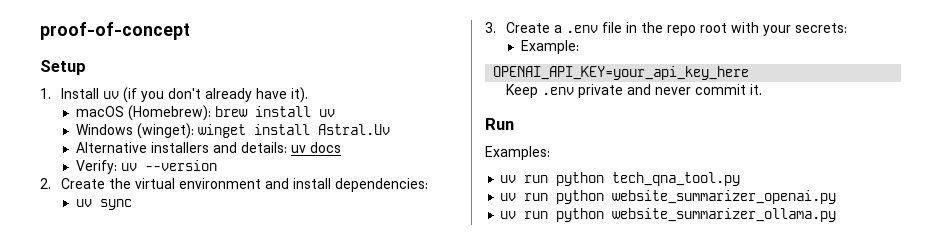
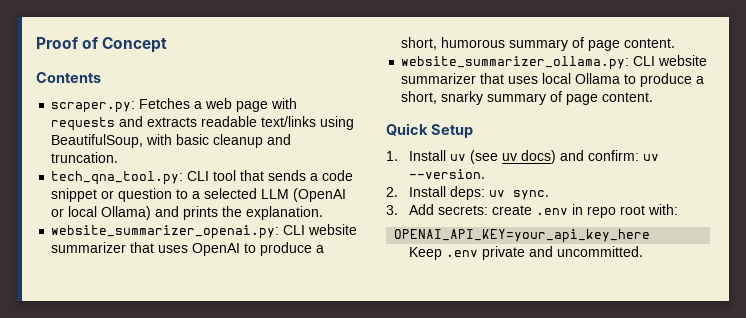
- proof-of-concept
- Setup
- 1. Install uv (if you don't already have it).
- macOS (Homebrew): brew install uv
- Windows (winget): winget install Astral.Uv
- Alternative installers and details: uv docs
- Verify: uv --version
- 2. Create the virtual environment and install dependencies:
- uv sync
- 3. Create a .env file in the repo root with your secrets:
- Example:
+ Proof of Concept
+ Contents
+ scraper.py: Fetches a web page with requests and extracts readable text/links using BeautifulSoup, with basic cleanup and truncation.
+ tech_qna_tool.py: CLI tool that sends a code snippet or question to a selected LLM (OpenAI or local Ollama) and prints the explanation.
+ website_summarizer_openai.py: CLI website summarizer that uses OpenAI to produce a short, humorous summary of page content.
+ website_summarizer_ollama.py: CLI website summarizer that uses local Ollama to produce a short, snarky summary of page content.
+ Quick Setup
+ 1. Install uv (see uv docs) and confirm: uv --version.
+ 2. Install deps: uv sync.
+ 3. Add secrets: create .env in repo root with:
- Keep .env private and never commit it.
- Run
- Examples:
- uv run python tech_qna_tool.py
- uv run python website_summarizer_openai.py
- uv run python website_summarizer_ollama.py
+ Keep .env private and uncommitted.

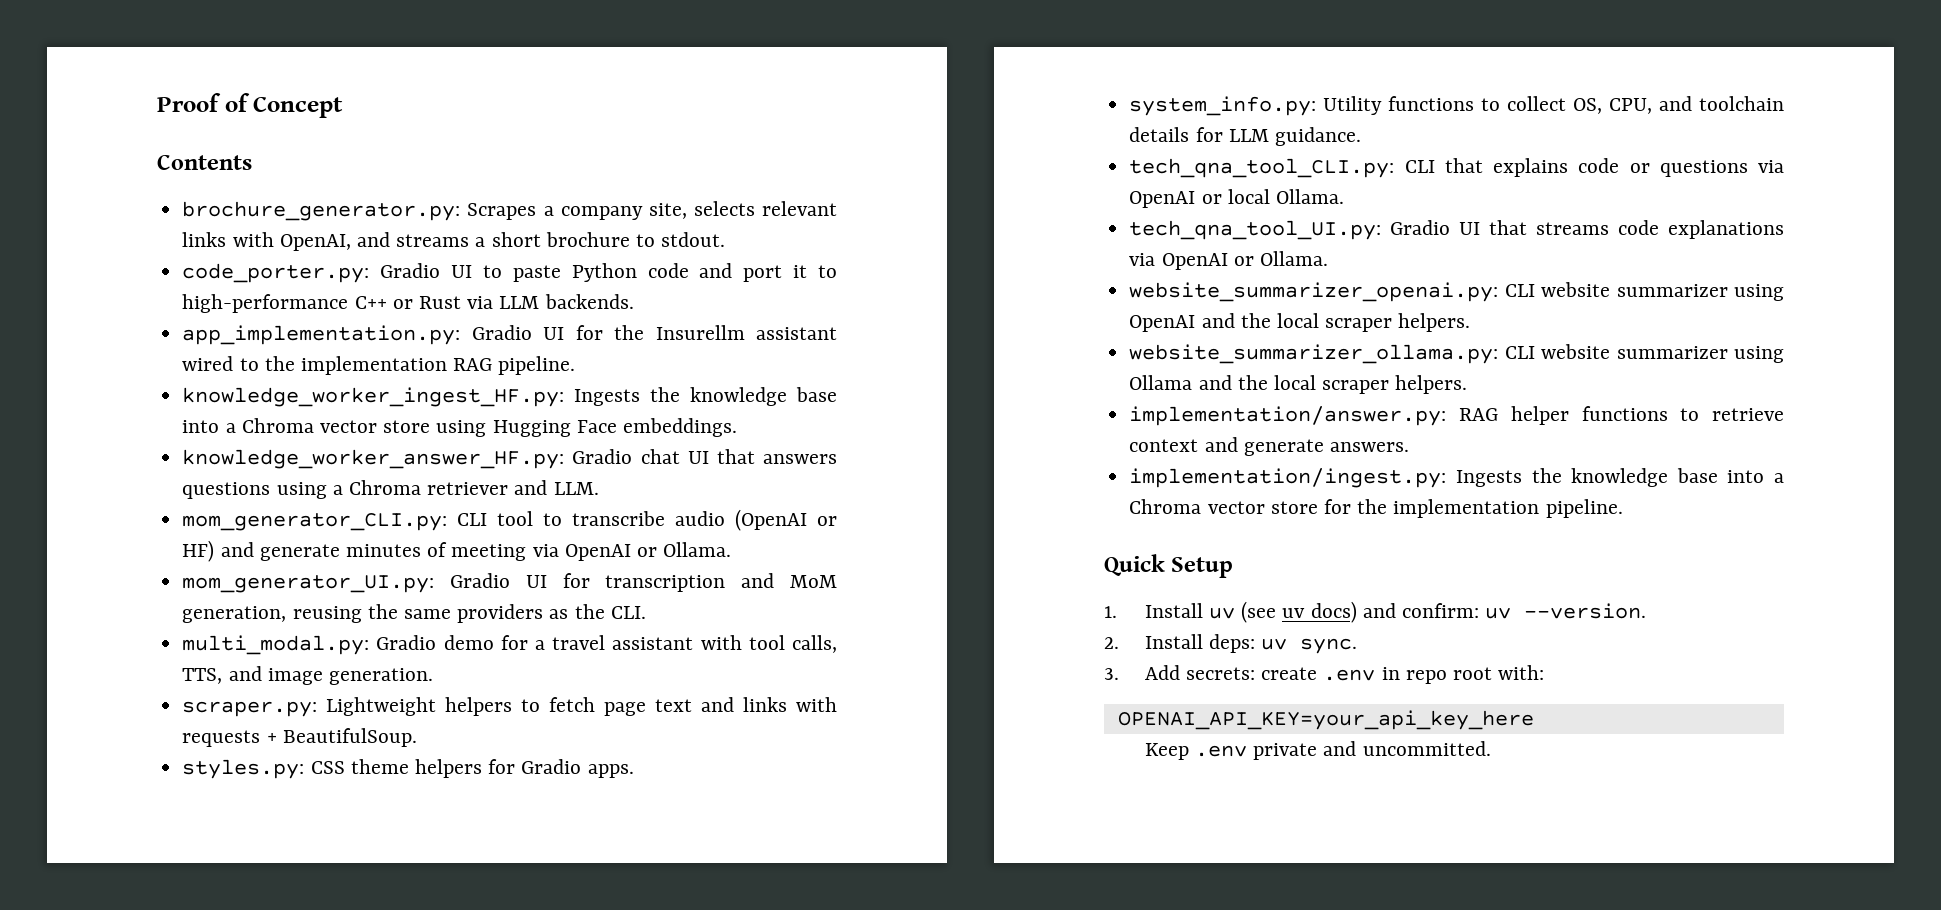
- scraper.py: Fetches a web page with requests and extracts readable text/links using BeautifulSoup, with basic cleanup and truncation.
- tech_qna_tool.py: CLI tool that sends a code snippet or question to a selected LLM (OpenAI or local Ollama) and prints the explanation.
- website_summarizer_openai.py: CLI website summarizer that uses OpenAI to produce a short, humorous summary of page content.
- website_summarizer_ollama.py: CLI website summarizer that uses local Ollama to produce a short, snarky summary of page content.
+ brochure_generator.py: Scrapes a company site, selects relevant links with OpenAI, and streams a short brochure to stdout.
+ code_porter.py: Gradio UI to paste Python code and port it to high-performance C++ or Rust via LLM backends.
+ app_implementation.py: Gradio UI for the Insurellm assistant wired to the implementation RAG pipeline.
+ knowledge_worker_ingest_HF.py: Ingests the knowledge base into a Chroma vector store using Hugging Face embeddings.
+ knowledge_worker_answer_HF.py: Gradio chat UI that answers questions using a Chroma retriever and LLM.
+ mom_generator_CLI.py: CLI tool to transcribe audio (OpenAI or HF) and generate minutes of meeting via OpenAI or Ollama.
+ mom_generator_UI.py: Gradio UI for transcription and MoM generation, reusing the same providers as the CLI.
+ multi_modal.py: Gradio demo for a travel assistant with tool calls, TTS, and image generation.
+ scraper.py: Lightweight helpers to fetch page text and links with requests + BeautifulSoup.
+ styles.py: CSS theme helpers for Gradio apps.
+ system_info.py: Utility functions to collect OS, CPU, and toolchain details for LLM guidance.
+ tech_qna_tool_CLI.py: CLI that explains code or questions via OpenAI or local Ollama.
+ tech_qna_tool_UI.py: Gradio UI that streams code explanations via OpenAI or Ollama.
+ website_summarizer_openai.py: CLI website summarizer using OpenAI and the local scraper helpers.
+ website_summarizer_ollama.py: CLI website summarizer using Ollama and the local scraper helpers.
+ implementation/answer.py: RAG helper functions to retrieve context and generate answers.
+ implementation/ingest.py: Ingests the knowledge base into a Chroma vector store for the implementation pipeline.

